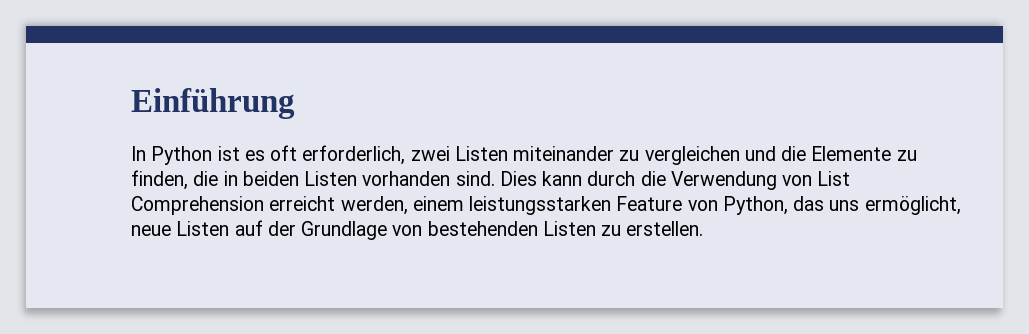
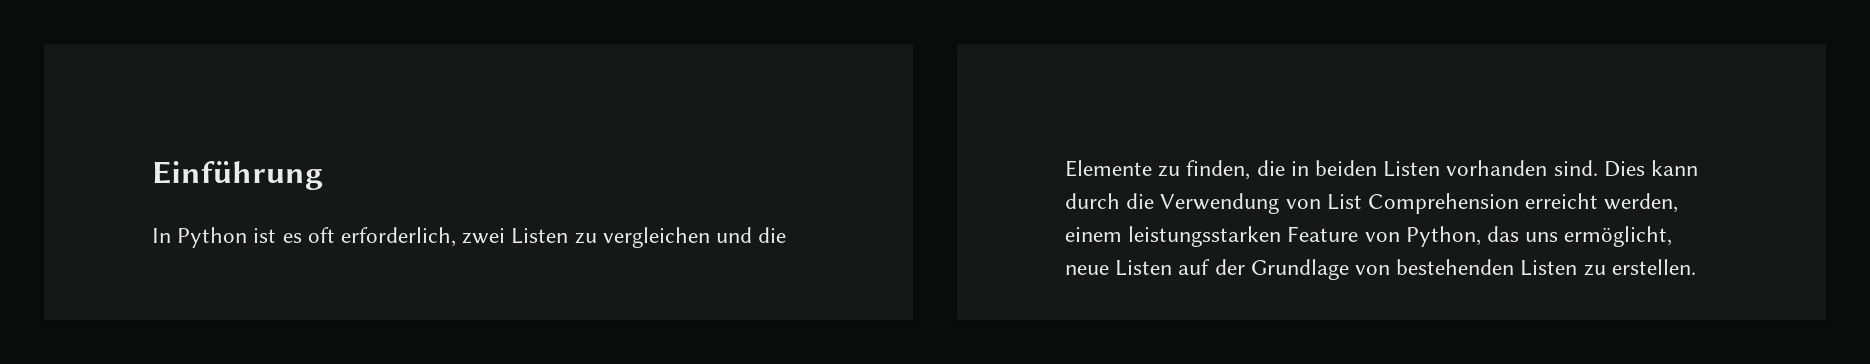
- In Python ist es oft erforderlich, zwei Listen miteinander zu vergleichen und die Elemente zu finden, die in beiden Listen vorhanden sind.
+ In Python ist es oft erforderlich, zwei Listen zu vergleichen und die Elemente zu finden, die in beiden Listen vorhanden sind.

